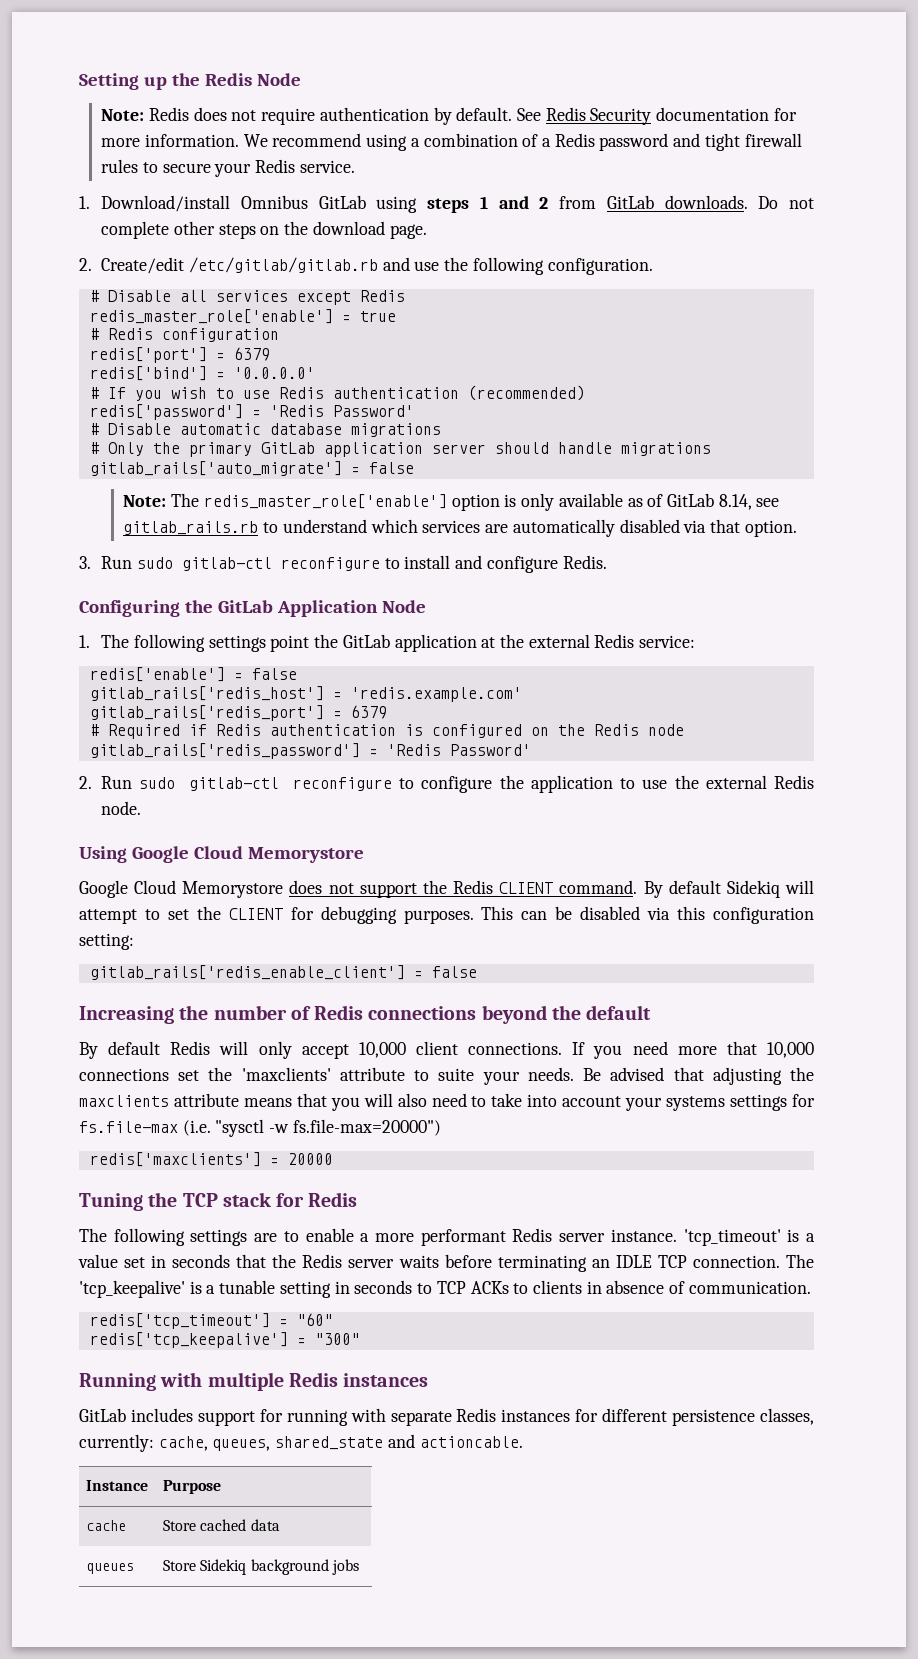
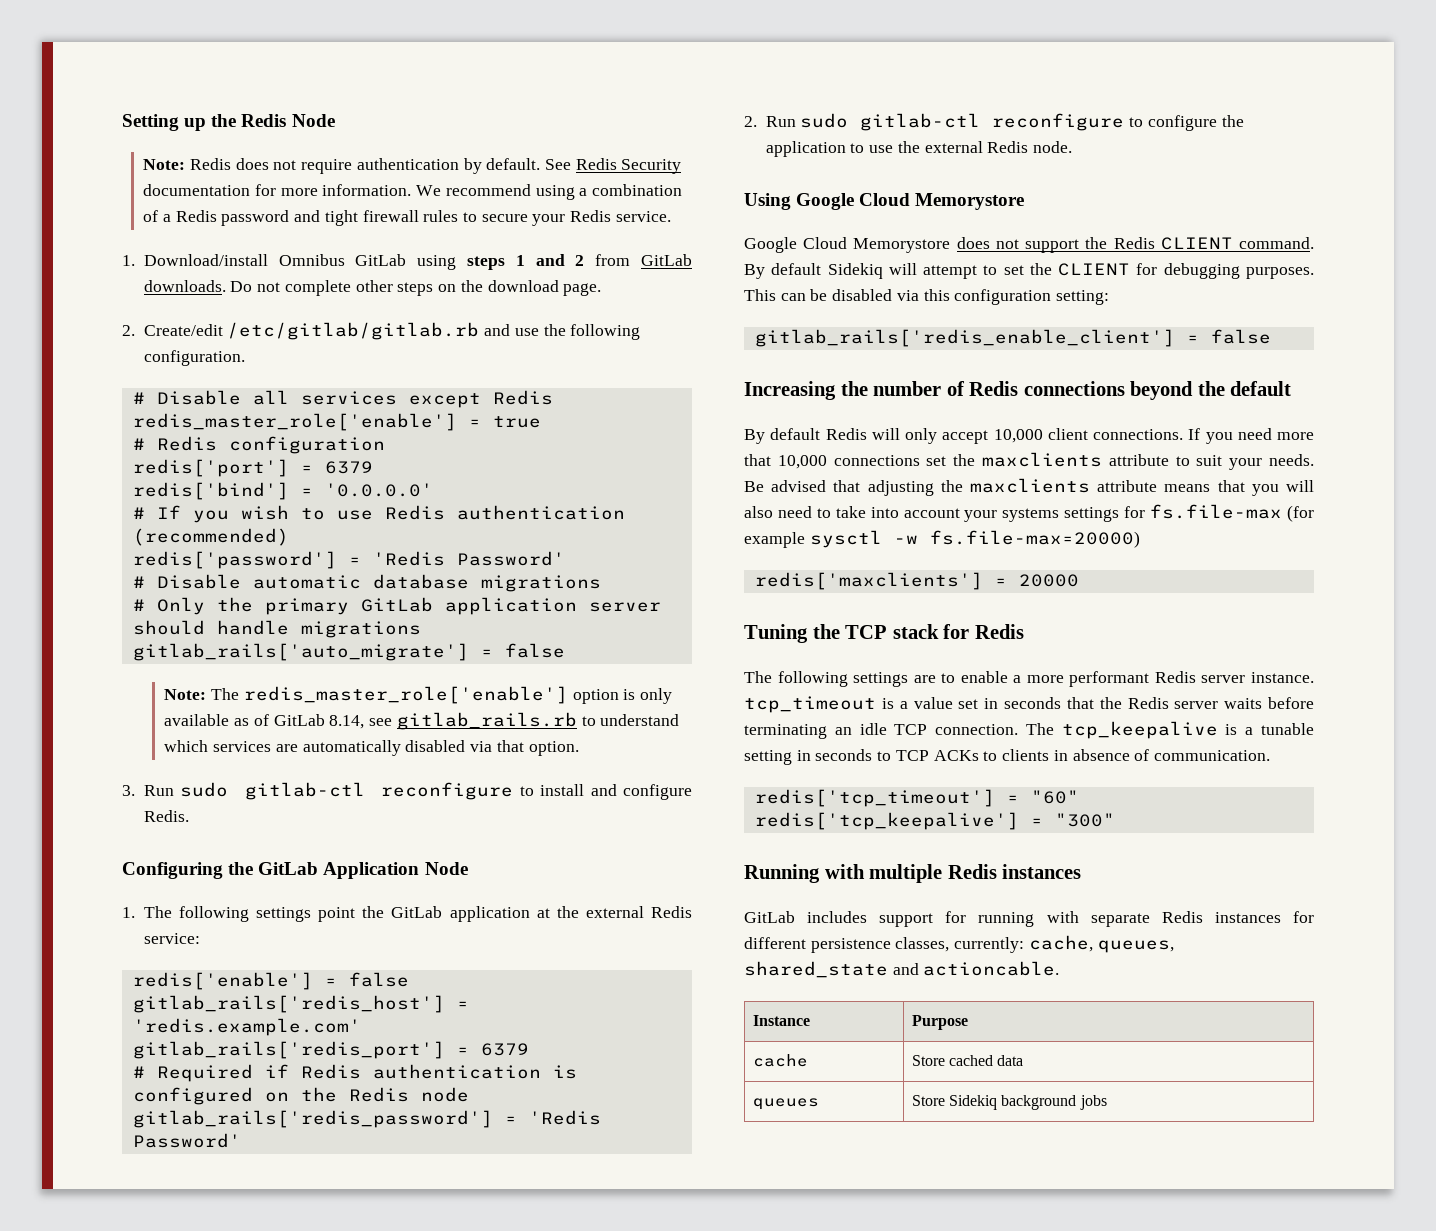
- If you need more that 10,000 connections set the 'maxclients' attribute to suite your needs.
+ If you need more that 10,000 connections set the maxclients attribute to suit your needs.
- Be advised that adjusting the maxclients attribute means that you will also need to take into account your systems settings for fs.file-max (i.e. "sysctl -w fs.file-max=20000")
+ Be advised that adjusting the maxclients attribute means that you will also need to take into account your systems settings for fs.file-max (for example sysctl -w fs.file-max=20000)
- The following settings are to enable a more performant Redis server instance. 'tcp_timeout' is a value set in seconds that the Redis server waits before terminating an IDLE TCP connection.
+ The following settings are to enable a more performant Redis server instance. tcp_timeout is a value set in seconds that the Redis server waits before terminating an idle TCP connection.
- The 'tcp_keepalive' is a tunable setting in seconds to TCP ACKs to clients in absence of communication.
+ The tcp_keepalive is a tunable setting in seconds to TCP ACKs to clients in absence of communication.

